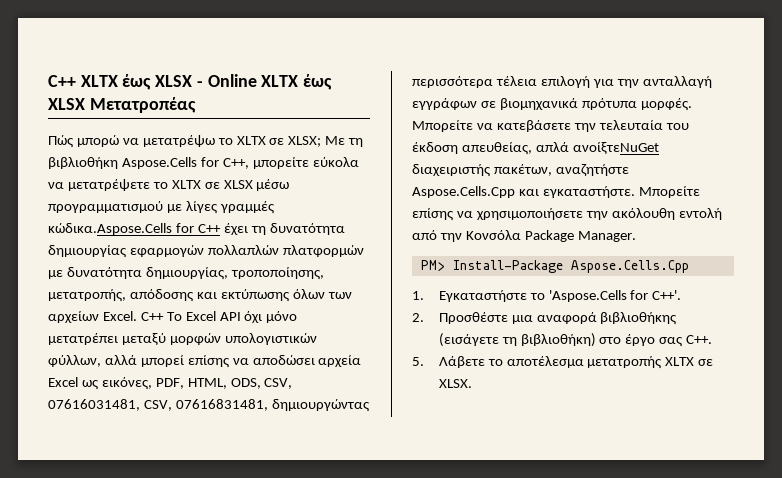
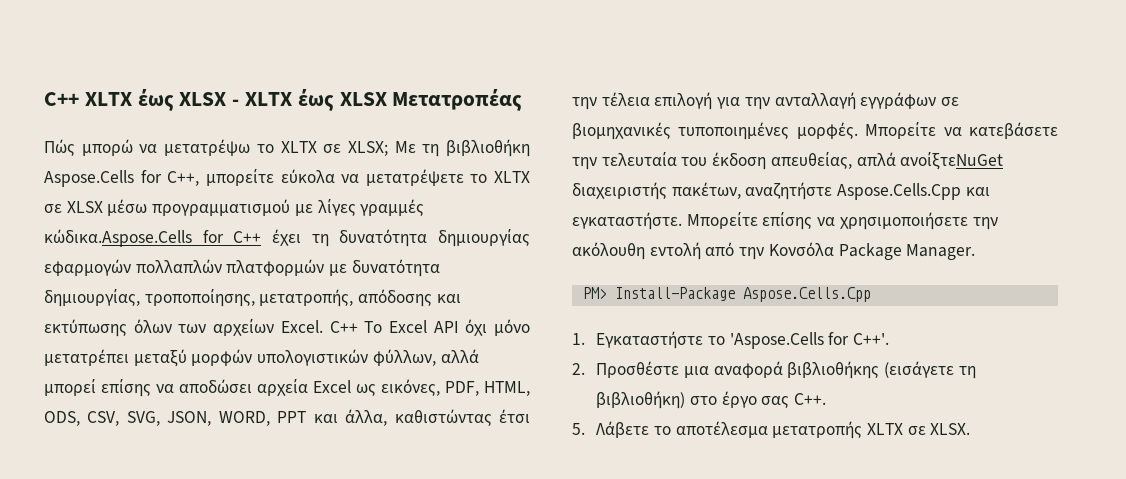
- C++ XLTX έως XLSX - Online XLTX έως XLSX Μετατροπέας
+ C++ XLTX έως XLSX - XLTX έως XLSX Μετατροπέας
- C++ Το Excel API όχι μόνο μετατρέπει μεταξύ μορφών υπολογιστικών φύλλων, αλλά μπορεί επίσης να αποδώσει αρχεία Excel ως εικόνες, PDF, HTML, ODS, CSV, 07616031481, CSV, 07616831481, δημιουργώντας περισσότερα τέλεια επιλογή για την ανταλλαγή εγγράφων σε βιομηχανικά πρότυπα μορφές.
+ C++ Το Excel API όχι μόνο μετατρέπει μεταξύ μορφών υπολογιστικών φύλλων, αλλά μπορεί επίσης να αποδώσει αρχεία Excel ως εικόνες, PDF, HTML, ODS, CSV, SVG, JSON, WORD, PPT και άλλα, καθιστώντας έτσι την τέλεια επιλογή για την ανταλλαγή εγγράφων σε βιομηχανικές τυποποιημένες μορφές.

